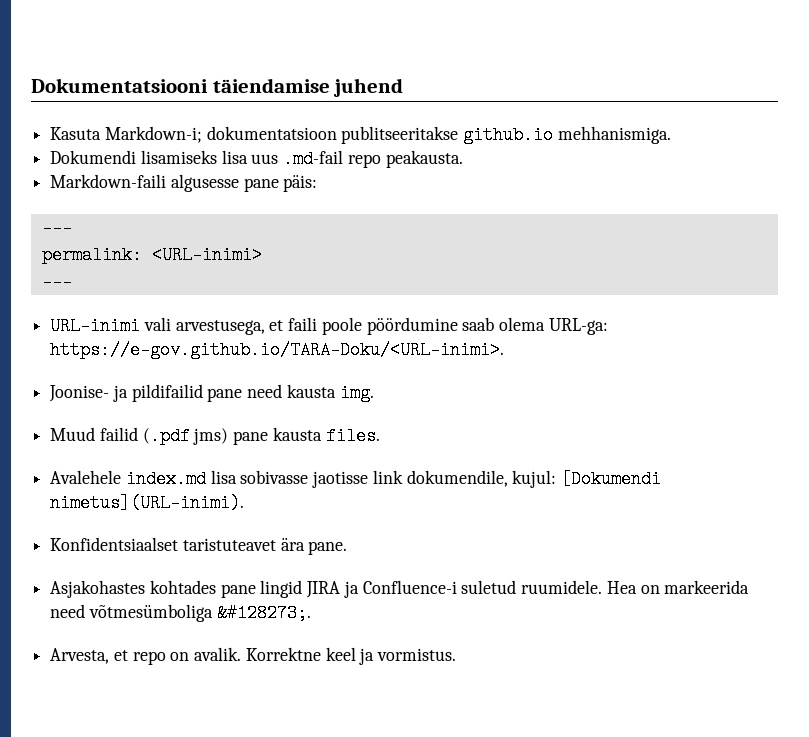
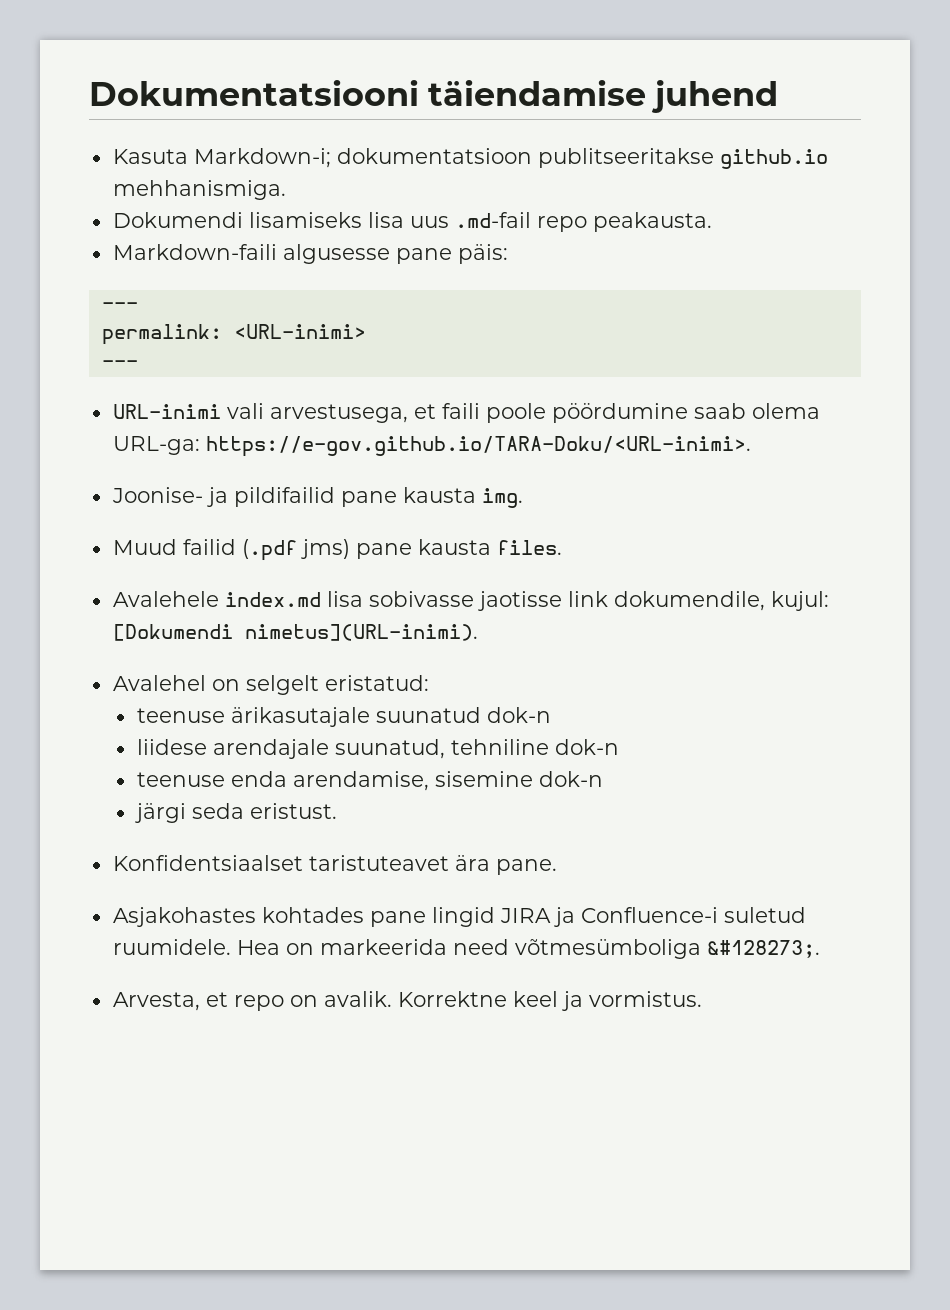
- Joonise- ja pildifailid pane need kausta img.
+ Joonise- ja pildifailid pane kausta img.
+ Avalehel on selgelt eristatud:
+ teenuse ärikasutajale suunatud dok-n
+ liidese arendajale suunatud, tehniline dok-n
+ teenuse enda arendamise, sisemine dok-n
+ järgi seda eristust.

